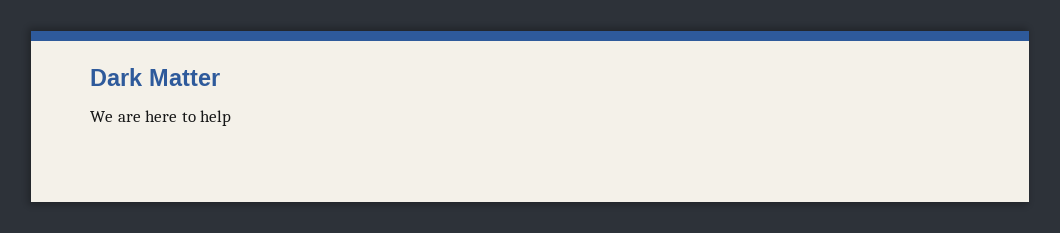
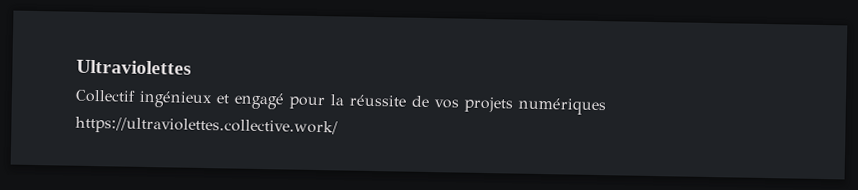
- Dark Matter
- We are here to help
+ Ultraviolettes
+ Collectif ingénieux et engagé pour la réussite de vos projets numériques
+ https://ultraviolettes.collective.work/

